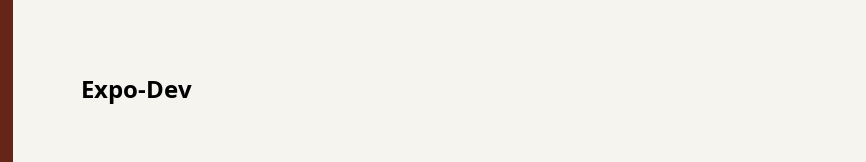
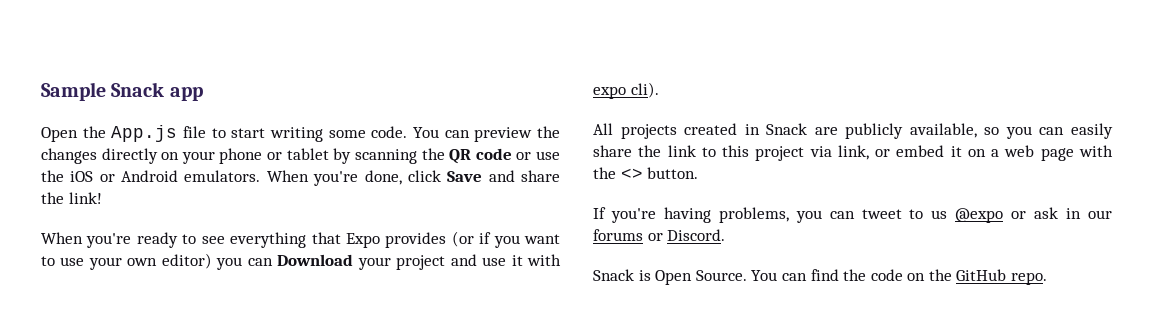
- Expo-Dev
+ Sample Snack app
+ Open the App.js file to start writing some code. You can preview the changes directly on your phone or tablet by scanning the QR code or use the iOS or Android emulators. When you're done, click Save and share the link!
+ When you're ready to see everything that Expo provides (or if you want to use your own editor) you can Download your project and use it with expo cli).
+ All projects created in Snack are publicly available, so you can easily share the link to this project via link, or embed it on a web page with the <> button.
+ If you're having problems, you can tweet to us @expo or ask in our forums or Discord.
+ Snack is Open Source. You can find the code on the GitHub repo.

